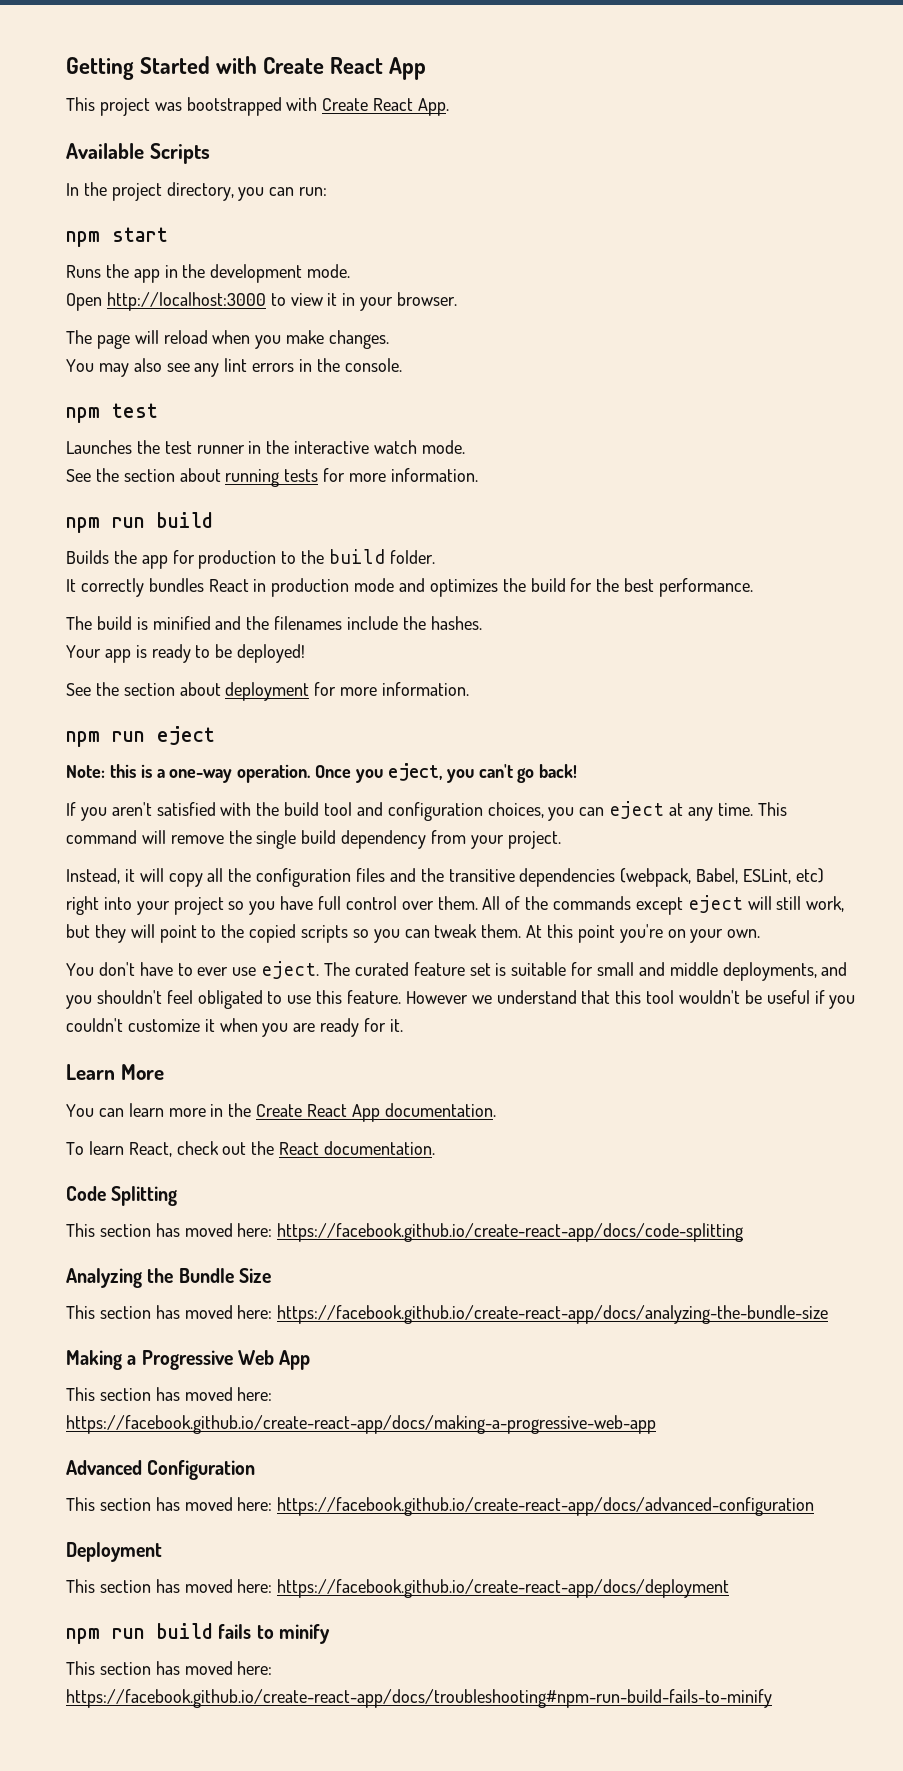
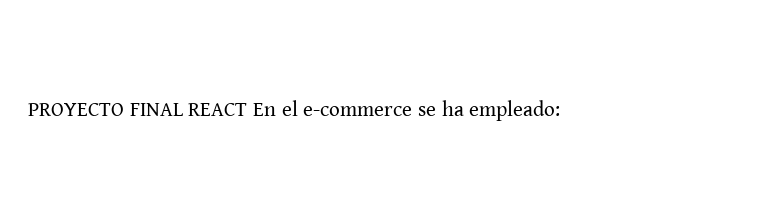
- Getting Started with Create React App
- This project was bootstrapped with Create React App.
- Available Scripts
- In the project directory, you can run:
- npm start
- Runs the app in the development mode.
- Open http://localhost:3000 to view it in your browser.
- The page will reload when you make changes.
- You may also see any lint errors in the console.
- npm test
- Launches the test runner in the interactive watch mode.
- See the section about running tests for more information.
- npm run build
- Builds the app for production to the build folder.
- It correctly bundles React in production mode and optimizes the build for the best performance.
- The build is minified and the filenames include the hashes.
- Your app is ready to be deployed!
- See the section about deployment for more information.
- npm run eject
- Note: this is a one-way operation. Once you eject, you can't go back!
- If you aren't satisfied with the build tool and configuration choices, you can eject at any time. This command will remove the single build dependency from your project.
- Instead, it will copy all the configuration files and the transitive dependencies (webpack, Babel, ESLint, etc) right into your project so you have full control over them. All of the commands except eject will still work, but they will point to the copied scripts so you can tweak them. At this point you're on your own.
- You don't have to ever use eject. The curated feature set is suitable for small and middle deployments, and you shouldn't feel obligated to use this feature. However we understand that this tool wouldn't be useful if you couldn't customize it when you are ready for it.
- Learn More
- You can learn more in the Create React App documentation.
- To learn React, check out the React documentation.
- Code Splitting
- This section has moved here: https://facebook.github.io/create-react-app/docs/code-splitting
- Analyzing the Bundle Size
- This section has moved here: https://facebook.github.io/create-react-app/docs/analyzing-the-bundle-size
- Making a Progressive Web App
- This section has moved here: https://facebook.github.io/create-react-app/docs/making-a-progressive-web-app
- Advanced Configuration
- This section has moved here: https://facebook.github.io/create-react-app/docs/advanced-configuration
- Deployment
- This section has moved here: https://facebook.github.io/create-react-app/docs/deployment
- npm run build fails to minify
- This section has moved here: https://facebook.github.io/create-react-app/docs/troubleshooting#npm-run-build-fails-to-minify
+ PROYECTO FINAL REACT En el e-commerce se ha empleado:

